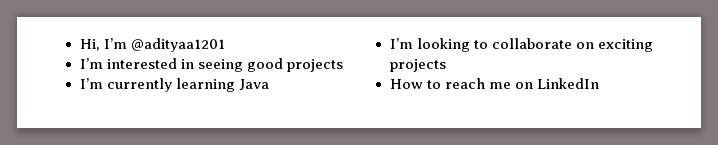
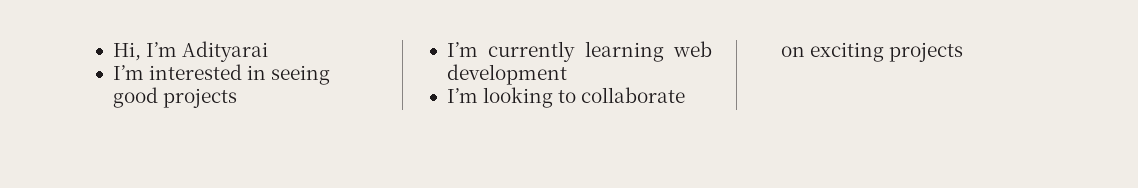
- Hi, I’m @adityaa1201
+ Hi, I’m Adityarai
- I’m currently learning Java
+ I’m currently learning web development
- How to reach me on LinkedIn

